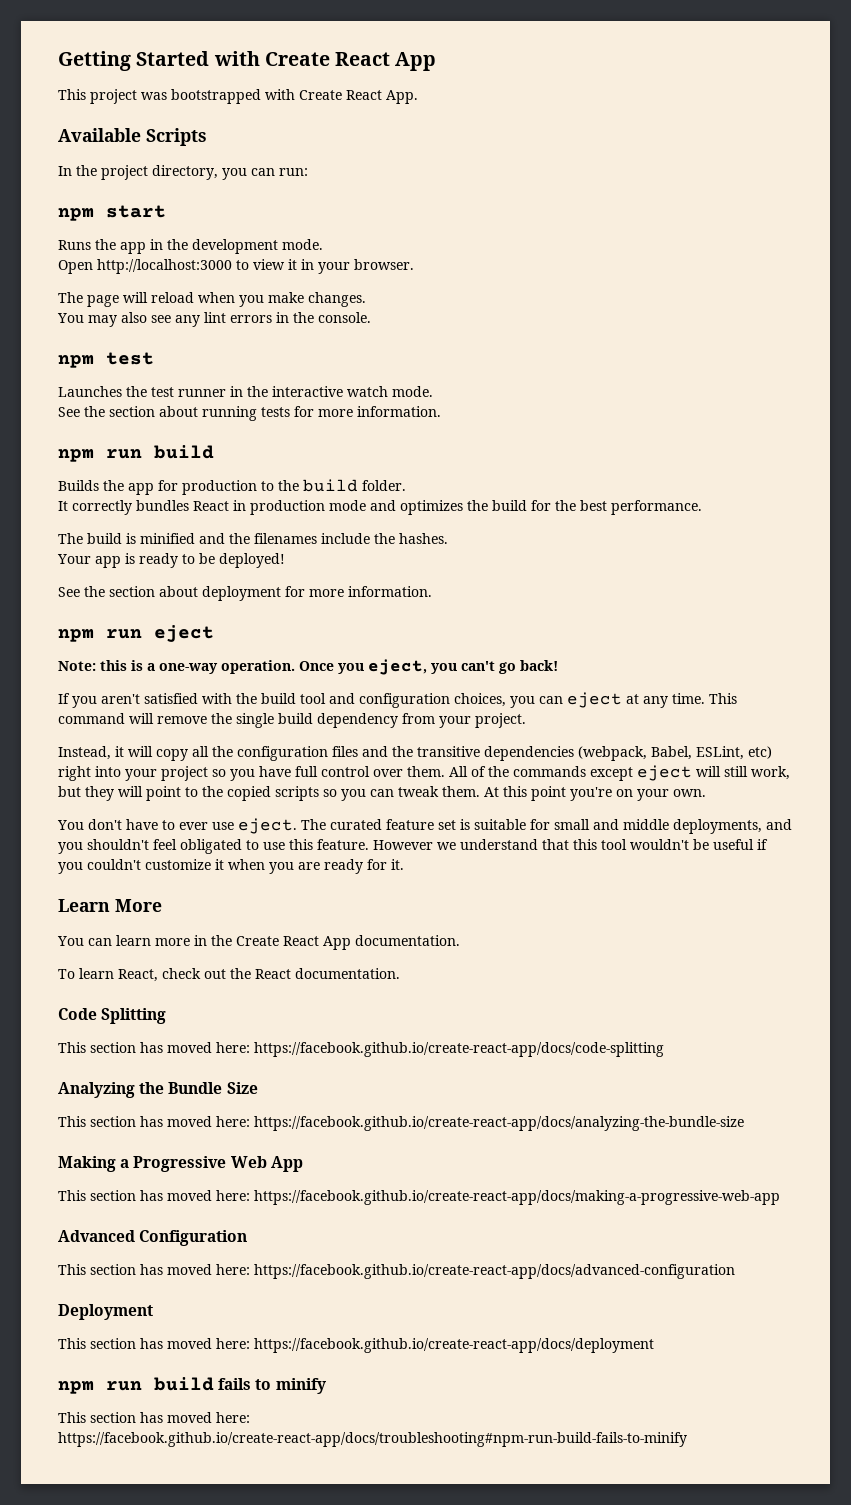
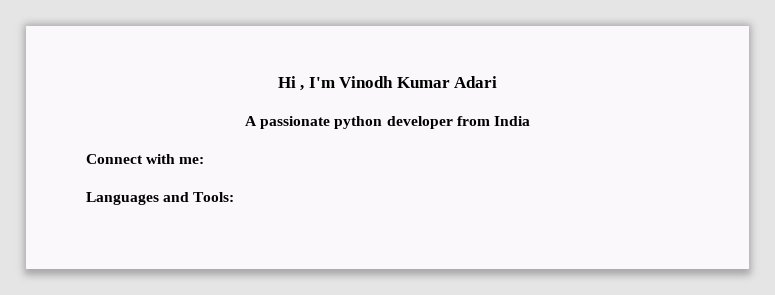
- Getting Started with Create React App
- This project was bootstrapped with Create React App.
- Available Scripts
- In the project directory, you can run:
- npm start
- Runs the app in the development mode.
- Open http://localhost:3000 to view it in your browser.
- The page will reload when you make changes.
- You may also see any lint errors in the console.
- npm test
- Launches the test runner in the interactive watch mode.
- See the section about running tests for more information.
- npm run build
- Builds the app for production to the build folder.
- It correctly bundles React in production mode and optimizes the build for the best performance.
- The build is minified and the filenames include the hashes.
- Your app is ready to be deployed!
- See the section about deployment for more information.
- npm run eject
- Note: this is a one-way operation. Once you eject, you can't go back!
- If you aren't satisfied with the build tool and configuration choices, you can eject at any time. This command will remove the single build dependency from your project.
- Instead, it will copy all the configuration files and the transitive dependencies (webpack, Babel, ESLint, etc) right into your project so you have full control over them. All of the commands except eject will still work, but they will point to the copied scripts so you can tweak them. At this point you're on your own.
- You don't have to ever use eject. The curated feature set is suitable for small and middle deployments, and you shouldn't feel obligated to use this feature. However we understand that this tool wouldn't be useful if you couldn't customize it when you are ready for it.
- Learn More
- You can learn more in the Create React App documentation.
- To learn React, check out the React documentation.
- Code Splitting
- This section has moved here: https://facebook.github.io/create-react-app/docs/code-splitting
- Analyzing the Bundle Size
- This section has moved here: https://facebook.github.io/create-react-app/docs/analyzing-the-bundle-size
- Making a Progressive Web App
- This section has moved here: https://facebook.github.io/create-react-app/docs/making-a-progressive-web-app
- Advanced Configuration
- This section has moved here: https://facebook.github.io/create-react-app/docs/advanced-configuration
- Deployment
- This section has moved here: https://facebook.github.io/create-react-app/docs/deployment
- npm run build fails to minify
- This section has moved here: https://facebook.github.io/create-react-app/docs/troubleshooting#npm-run-build-fails-to-minify
+ Hi , I'm Vinodh Kumar Adari
+ A passionate python developer from India
+ Connect with me:
+ Languages and Tools:

